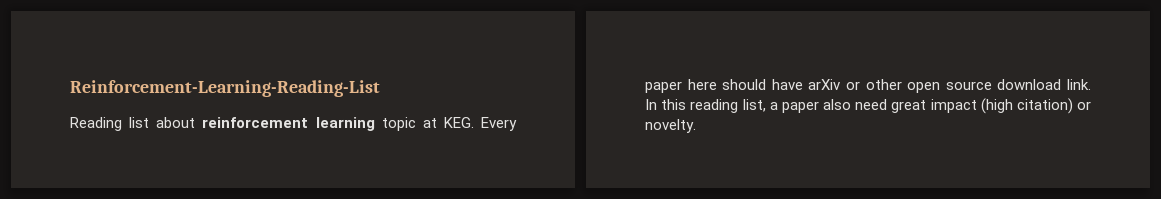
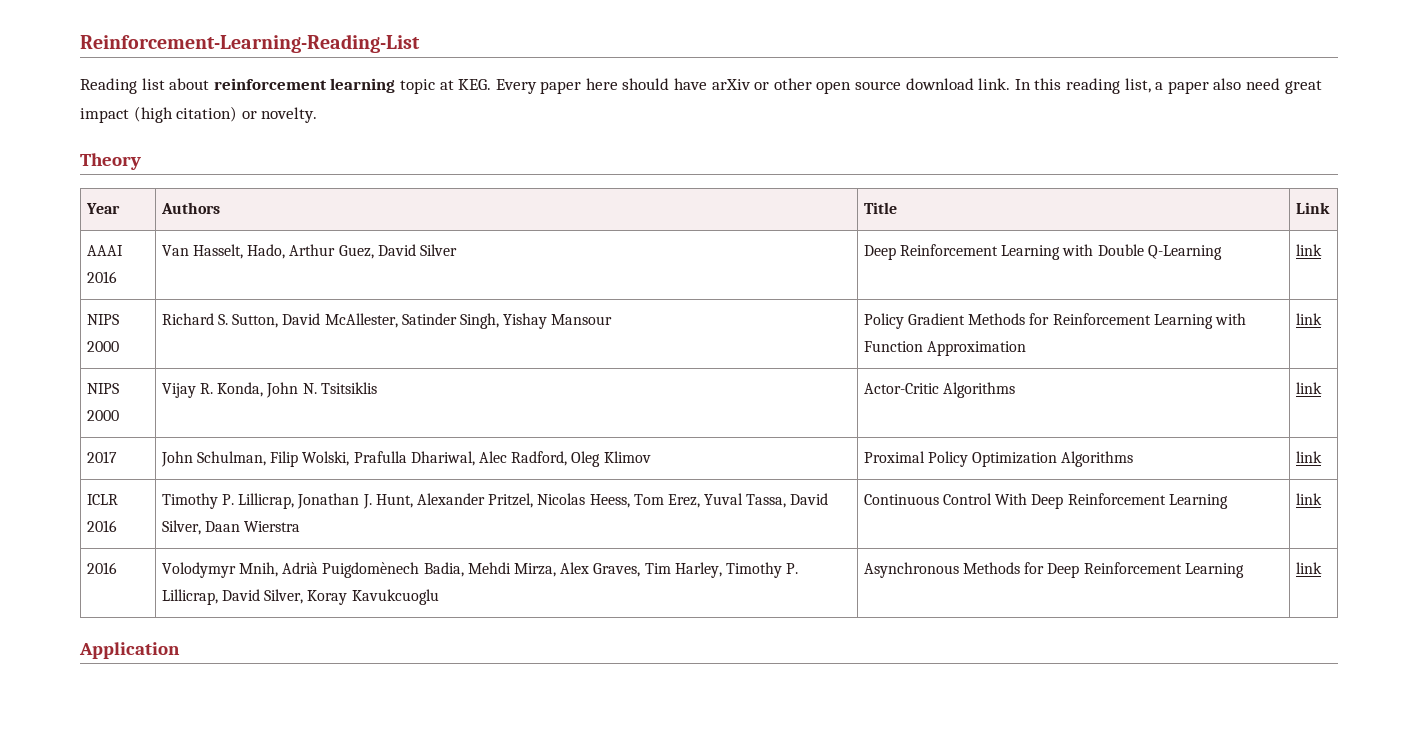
+ Theory
+ Year | Authors | Title | Link
+ AAAI 2016 | Van Hasselt, Hado, Arthur Guez, David Silver | Deep Reinforcement Learning with Double Q-Learning | link
+ NIPS 2000 | Richard S. Sutton, David McAllester, Satinder Singh, Yishay Mansour | Policy Gradient Methods for Reinforcement Learning with Function Approximation | link
+ NIPS 2000 | Vijay R. Konda, John N. Tsitsiklis | Actor-Critic Algorithms | link
+ 2017 | John Schulman, Filip Wolski, Prafulla Dhariwal, Alec Radford, Oleg Klimov | Proximal Policy Optimization Algorithms | link
+ ICLR 2016 | Timothy P. Lillicrap, Jonathan J. Hunt, Alexander Pritzel, Nicolas Heess, Tom Erez, Yuval Tassa, David Silver, Daan Wierstra | Continuous Control With Deep Reinforcement Learning | link
+ 2016 | Volodymyr Mnih, Adrià Puigdomènech Badia, Mehdi Mirza, Alex Graves, Tim Harley, Timothy P. Lillicrap, David Silver, Koray Kavukcuoglu | Asynchronous Methods for Deep Reinforcement Learning | link
+ Application

